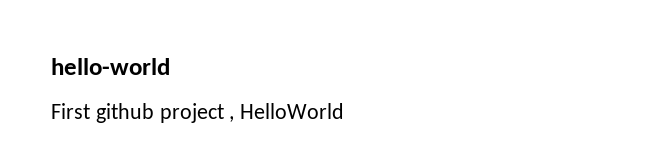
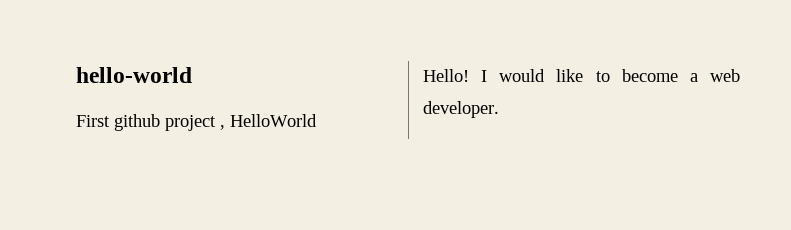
+ Hello! I would like to become a web developer.

